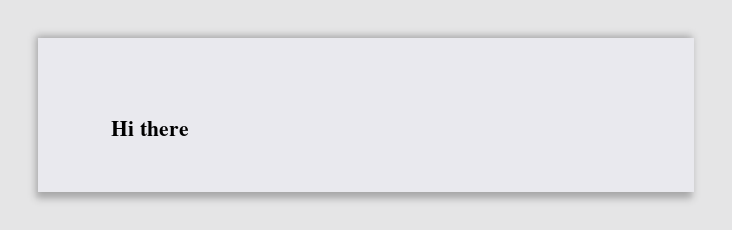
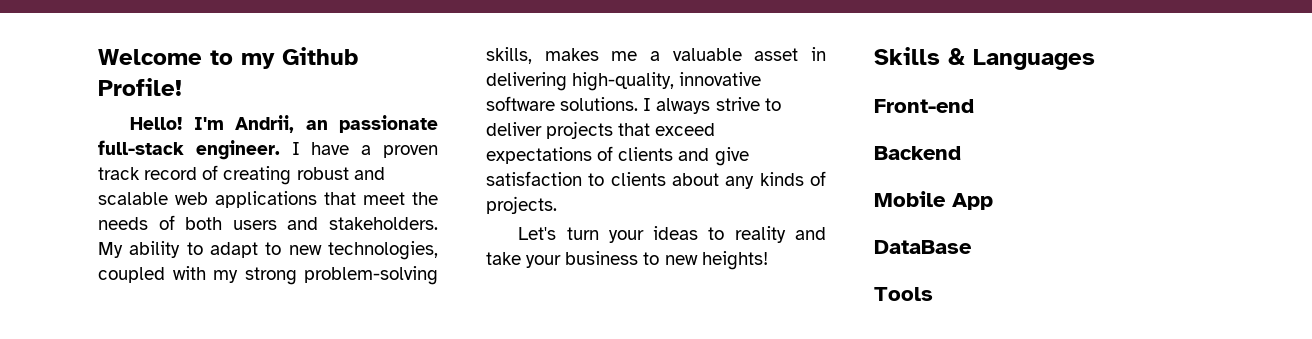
- Hi there
+ Welcome to my Github Profile!
+ Hello! I'm Andrii, an passionate full-stack engineer. I have a proven track record of creating robust and scalable web applications that meet the needs of both users and stakeholders. My ability to adapt to new technologies, coupled with my strong problem-solving skills, makes me a valuable asset in delivering high-quality, innovative software solutions. I always strive to deliver projects that exceed expectations of clients and give satisfaction to clients about any kinds of projects.
+ Let's turn your ideas to reality and take your business to new heights!
+ Skills & Languages
+ Front-end
+ Backend
+ Mobile App
+ DataBase
+ Tools

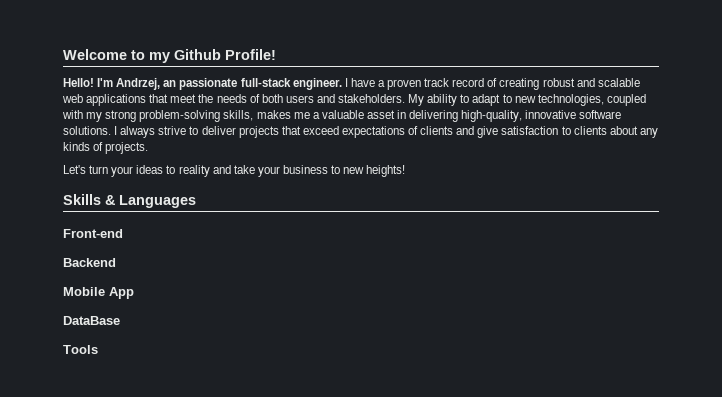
- I'm Andrii, an passionate full-stack engineer.
+ I'm Andrzej, an passionate full-stack engineer.

